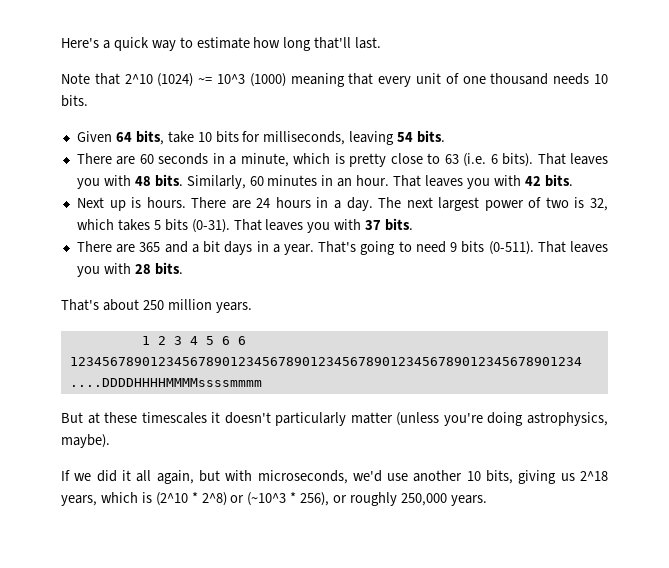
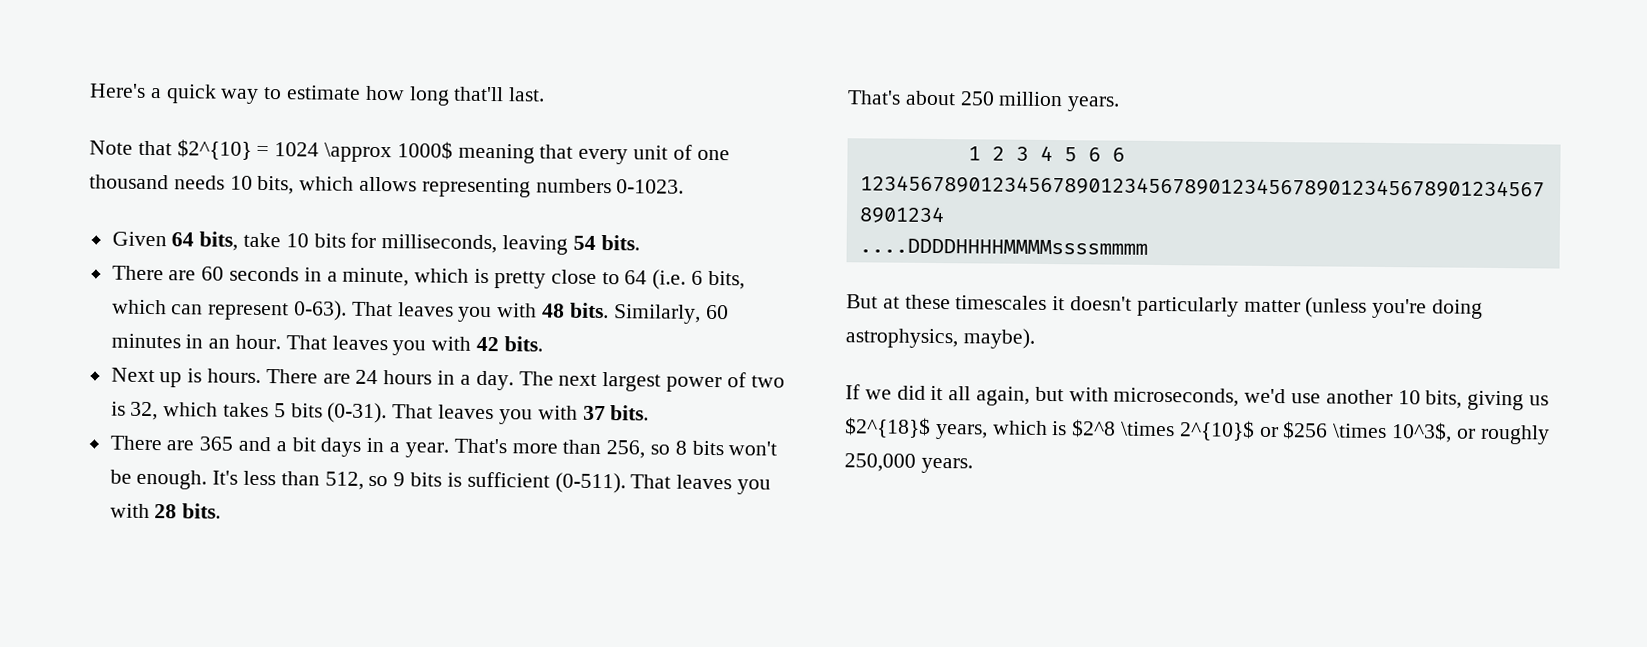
- Note that 2^10 (1024) ~= 10^3 (1000) meaning that every unit of one thousand needs 10 bits.
+ Note that $2^{10} = 1024 \approx 1000$ meaning that every unit of one thousand needs 10 bits, which allows representing numbers 0-1023.
- There are 60 seconds in a minute, which is pretty close to 63 (i.e. 6 bits).
+ There are 60 seconds in a minute, which is pretty close to 64 (i.e. 6 bits, which can represent 0-63).
- That's going to need 9 bits (0-511).
+ That's more than 256, so 8 bits won't be enough. It's less than 512, so 9 bits is sufficient (0-511).
- If we did it all again, but with microseconds, we'd use another 10 bits, giving us 2^18 years, which is (2^10 * 2^8) or (~10^3 * 256), or roughly 250,000 years.
+ If we did it all again, but with microseconds, we'd use another 10 bits, giving us $2^{18}$ years, which is $2^8 \times 2^{10}$ or $256 \times 10^3$, or roughly 250,000 years.

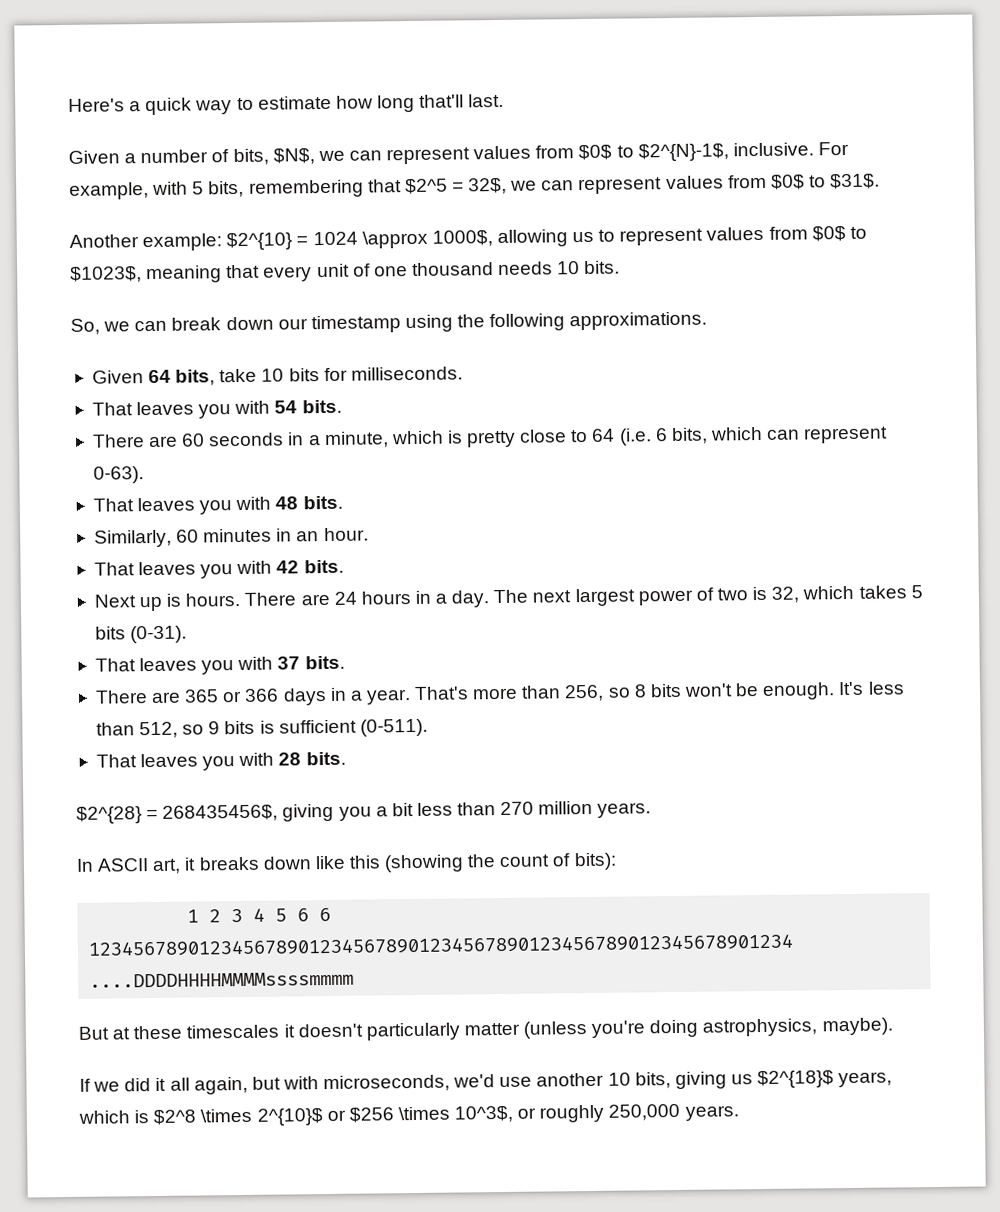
- Note that $2^{10} = 1024 \approx 1000$ meaning that every unit of one thousand needs 10 bits, which allows representing numbers 0-1023.
+ Given a number of bits, $N$, we can represent values from $0$ to $2^{N}-1$, inclusive. For example, with 5 bits, remembering that $2^5 = 32$, we can represent values from $0$ to $31$.
+ Another example: $2^{10} = 1024 \approx 1000$, allowing us to represent values from $0$ to $1023$, meaning that every unit of one thousand needs 10 bits.
+ So, we can break down our timestamp using the following approximations.
- Given 64 bits, take 10 bits for milliseconds, leaving 54 bits.
+ Given 64 bits, take 10 bits for milliseconds.
+ That leaves you with 54 bits.
- There are 60 seconds in a minute, which is pretty close to 64 (i.e. 6 bits, which can represent 0-63). That leaves you with 48 bits. Similarly, 60 minutes in an hour. That leaves you with 42 bits.
+ There are 60 seconds in a minute, which is pretty close to 64 (i.e. 6 bits, which can represent 0-63).
+ That leaves you with 48 bits.
+ Similarly, 60 minutes in an hour.
+ That leaves you with 42 bits.
- The next largest power of two is 32, which takes 5 bits (0-31). That leaves you with 37 bits.
+ The next largest power of two is 32, which takes 5 bits (0-31).
+ That leaves you with 37 bits.
- There are 365 and a bit days in a year.
+ There are 365 or 366 days in a year.
- It's less than 512, so 9 bits is sufficient (0-511). That leaves you with 28 bits.
+ It's less than 512, so 9 bits is sufficient (0-511).
+ That leaves you with 28 bits.
- That's about 250 million years.
+ $2^{28} = 268435456$, giving you a bit less than 270 million years.
+ In ASCII art, it breaks down like this (showing the count of bits):

